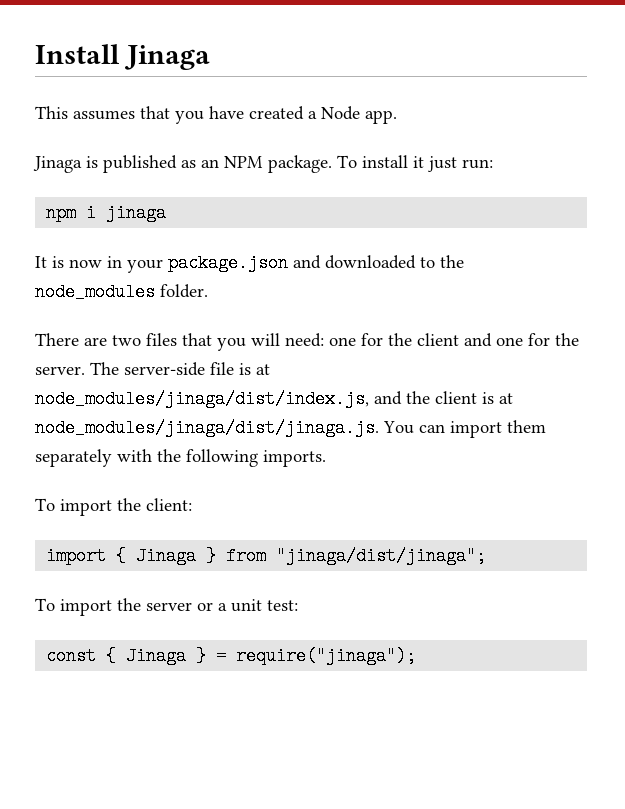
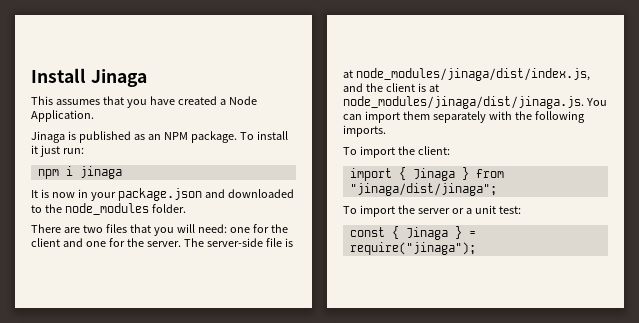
- This assumes that you have created a Node app.
+ This assumes that you have created a Node Application.

